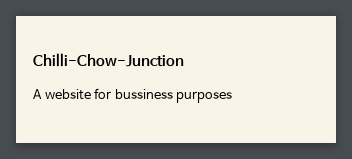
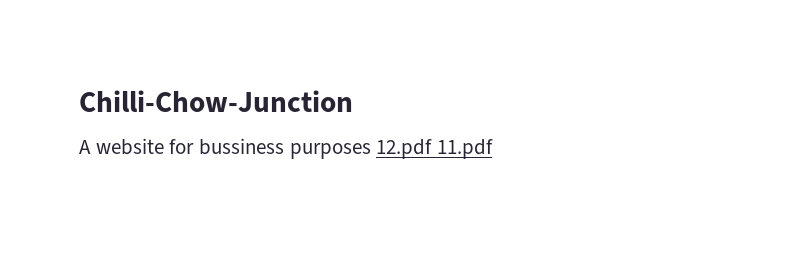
- A website for bussiness purposes
+ A website for bussiness purposes 12.pdf 11.pdf

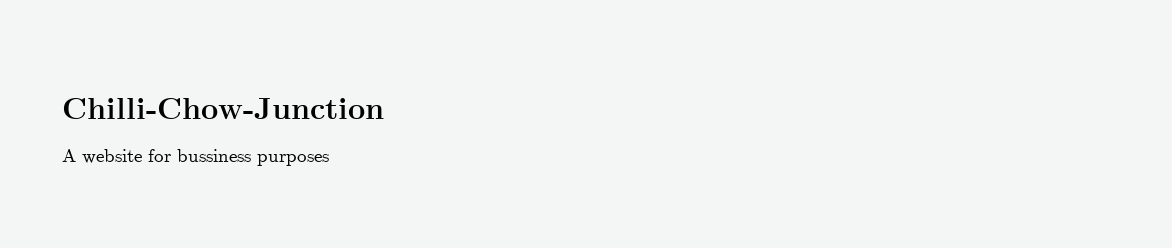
- A website for bussiness purposes 12.pdf 11.pdf
+ A website for bussiness purposes

